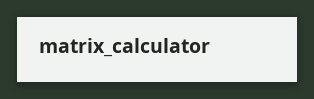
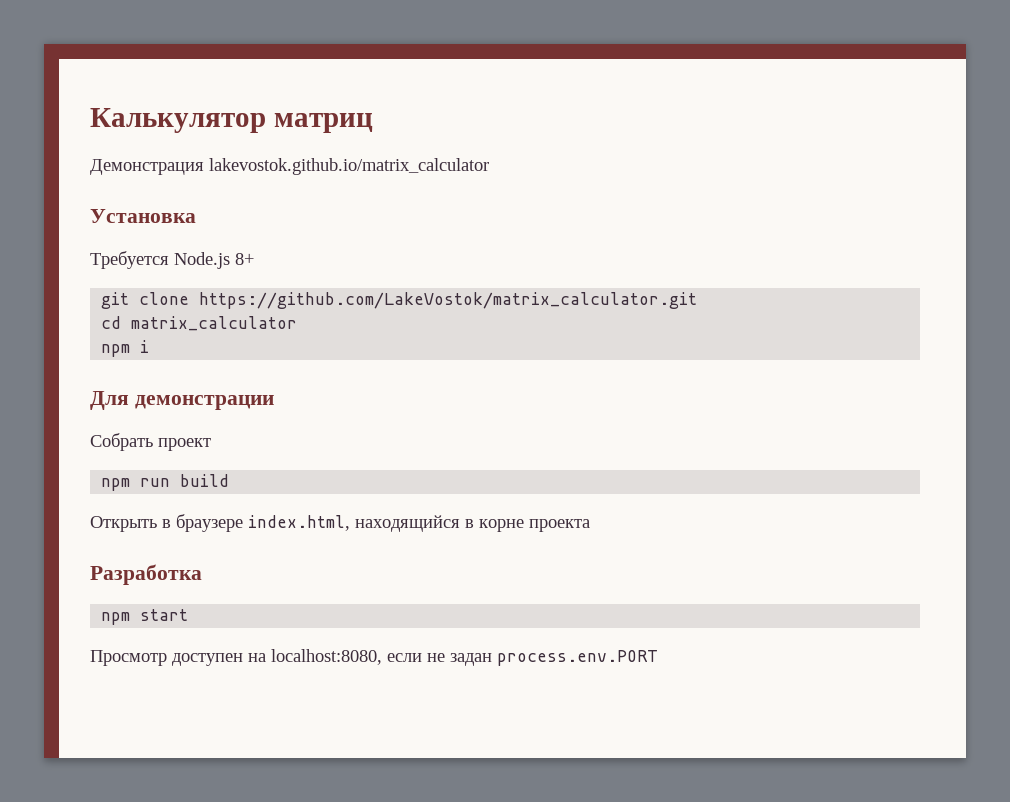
- matrix_calculator
+ Калькулятор матриц
+ Демонстрация lakevostok.github.io/matrix_calculator
+ Установка
+ Требуется Node.js 8+
+ git clone https://github.com/LakeVostok/matrix_calculator.git
+ cd matrix_calculator
+ npm i
+ Для демонстрации
+ Собрать проект
+ npm run build
+ Открыть в браузере index.html, находящийся в корне проекта
+ Разработка
+ npm start
+ Просмотр доступен на localhost:8080, если не задан process.env.PORT

